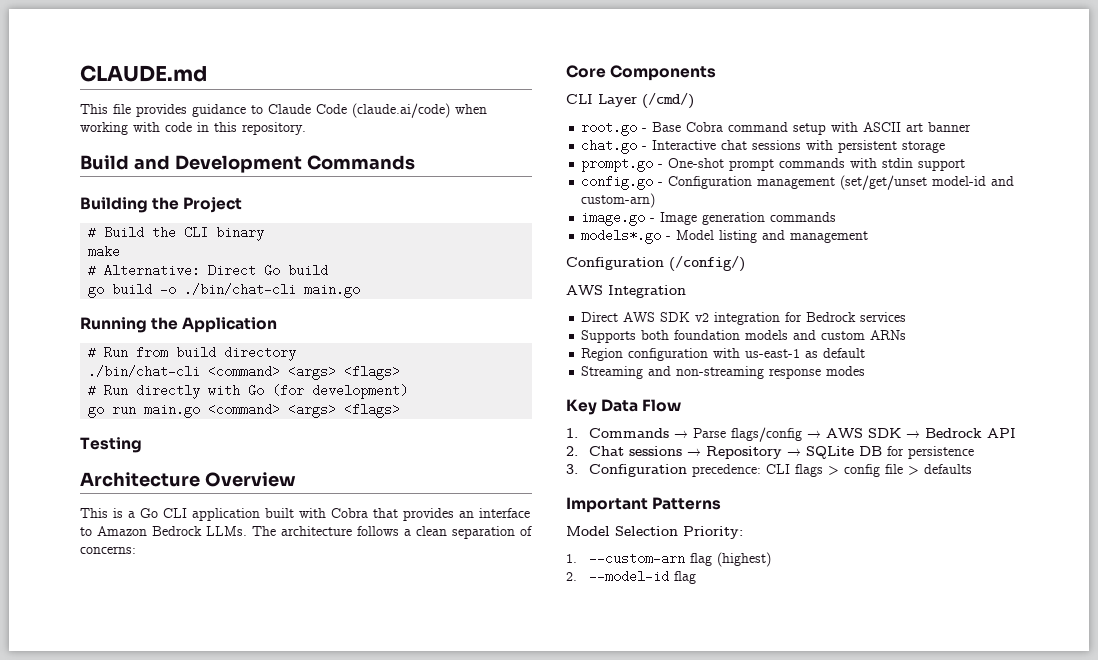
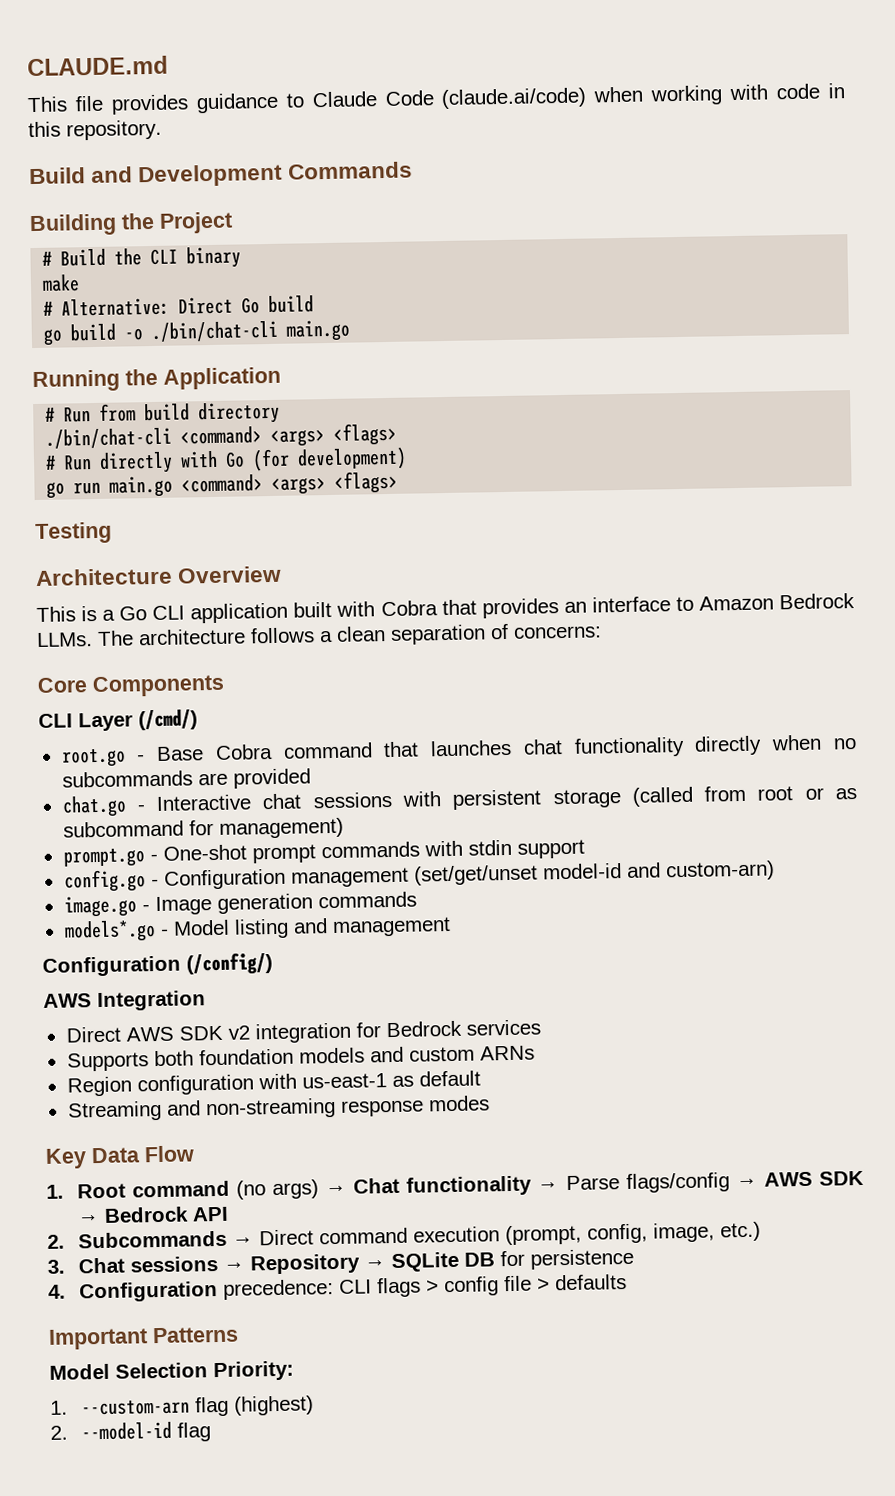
- root.go - Base Cobra command setup with ASCII art banner
+ root.go - Base Cobra command that launches chat functionality directly when no subcommands are provided
- chat.go - Interactive chat sessions with persistent storage
+ chat.go - Interactive chat sessions with persistent storage (called from root or as subcommand for management)
- 1. Commands → Parse flags/config → AWS SDK → Bedrock API
+ 1. Root command (no args) → Chat functionality → Parse flags/config → AWS SDK → Bedrock API
- 2. Chat sessions → Repository → SQLite DB for persistence
+ 2. Subcommands → Direct command execution (prompt, config, image, etc.)
+ 3. Chat sessions → Repository → SQLite DB for persistence
- 3. Configuration precedence: CLI flags > config file > defaults
+ 4. Configuration precedence: CLI flags > config file > defaults

